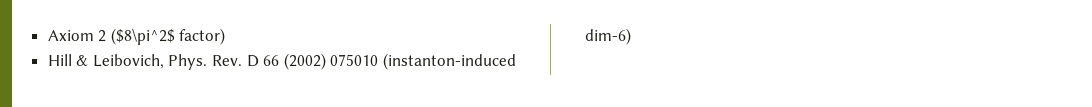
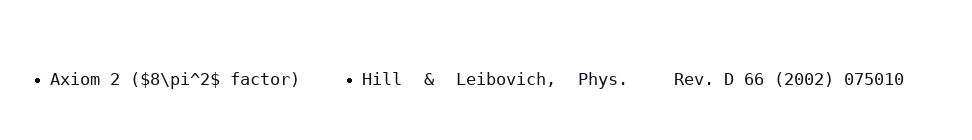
- Rev. D 66 (2002) 075010 (instanton-induced dim-6)
+ Rev. D 66 (2002) 075010

